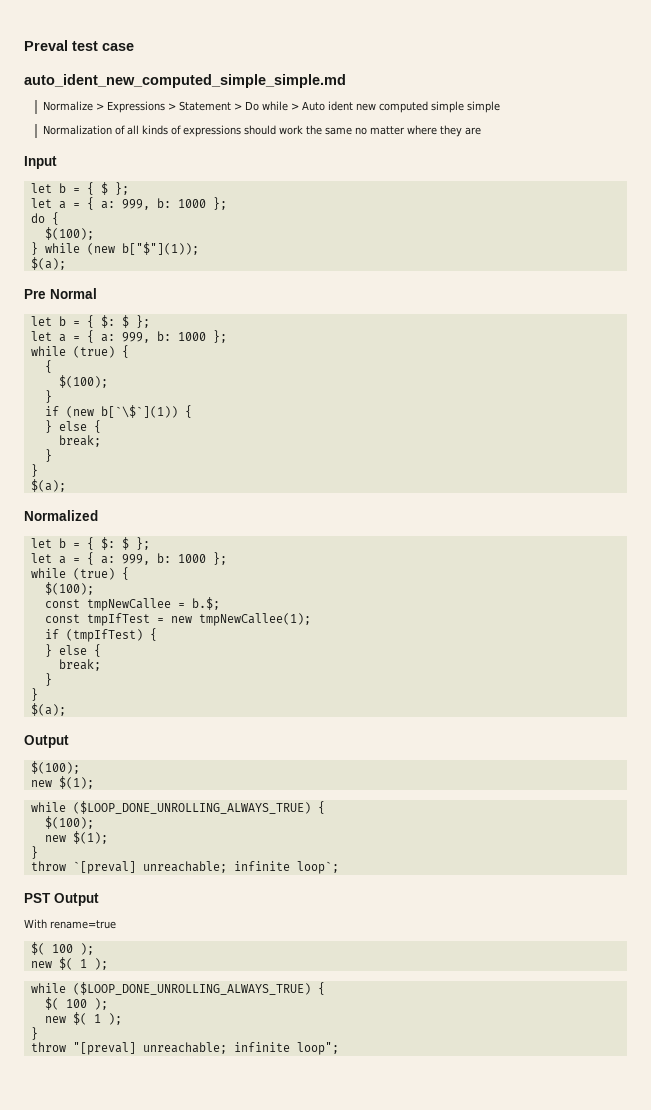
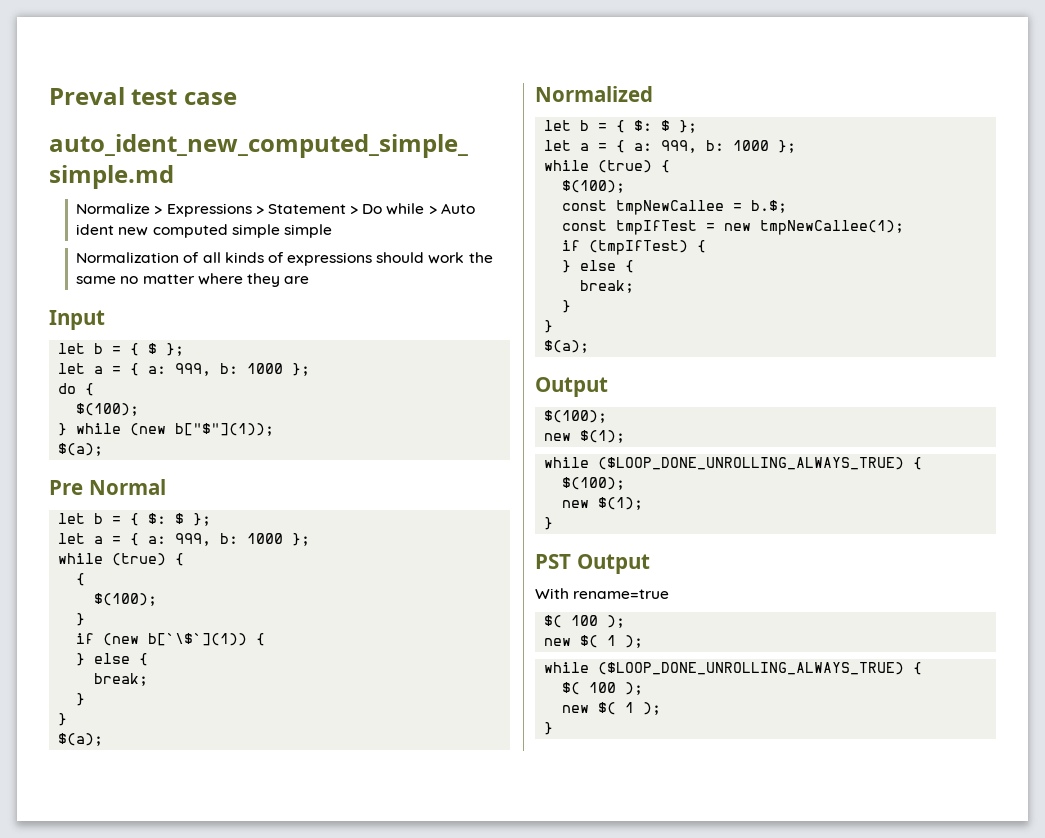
- throw `[preval] unreachable; infinite loop`;
- throw "[preval] unreachable; infinite loop";

